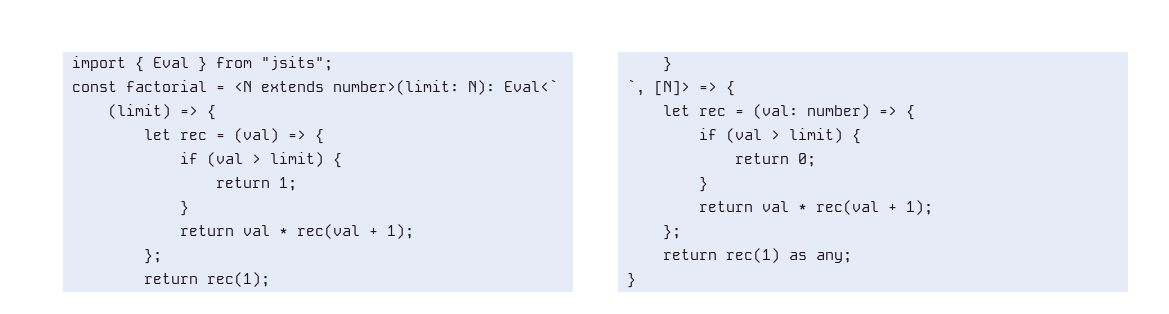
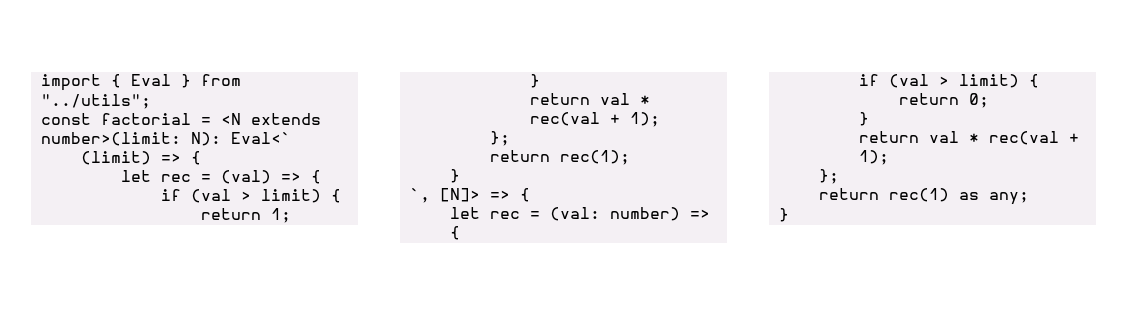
- import { Eval } from "jsits";
+ import { Eval } from "../utils";

